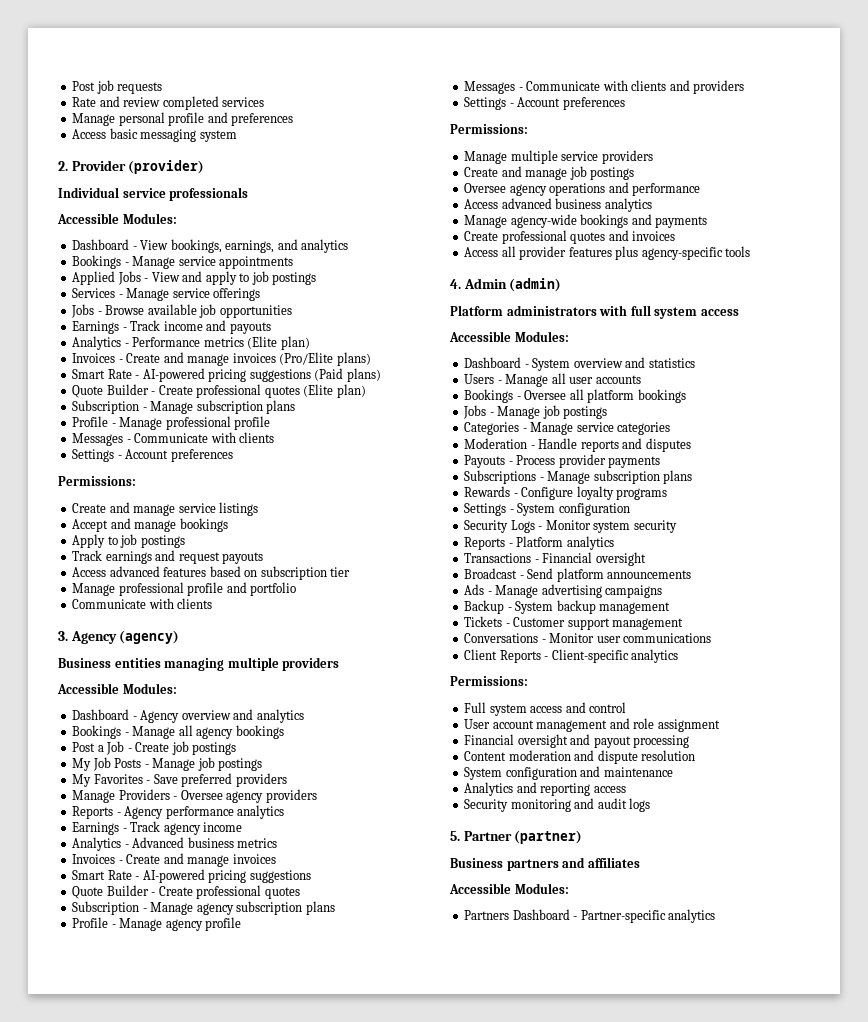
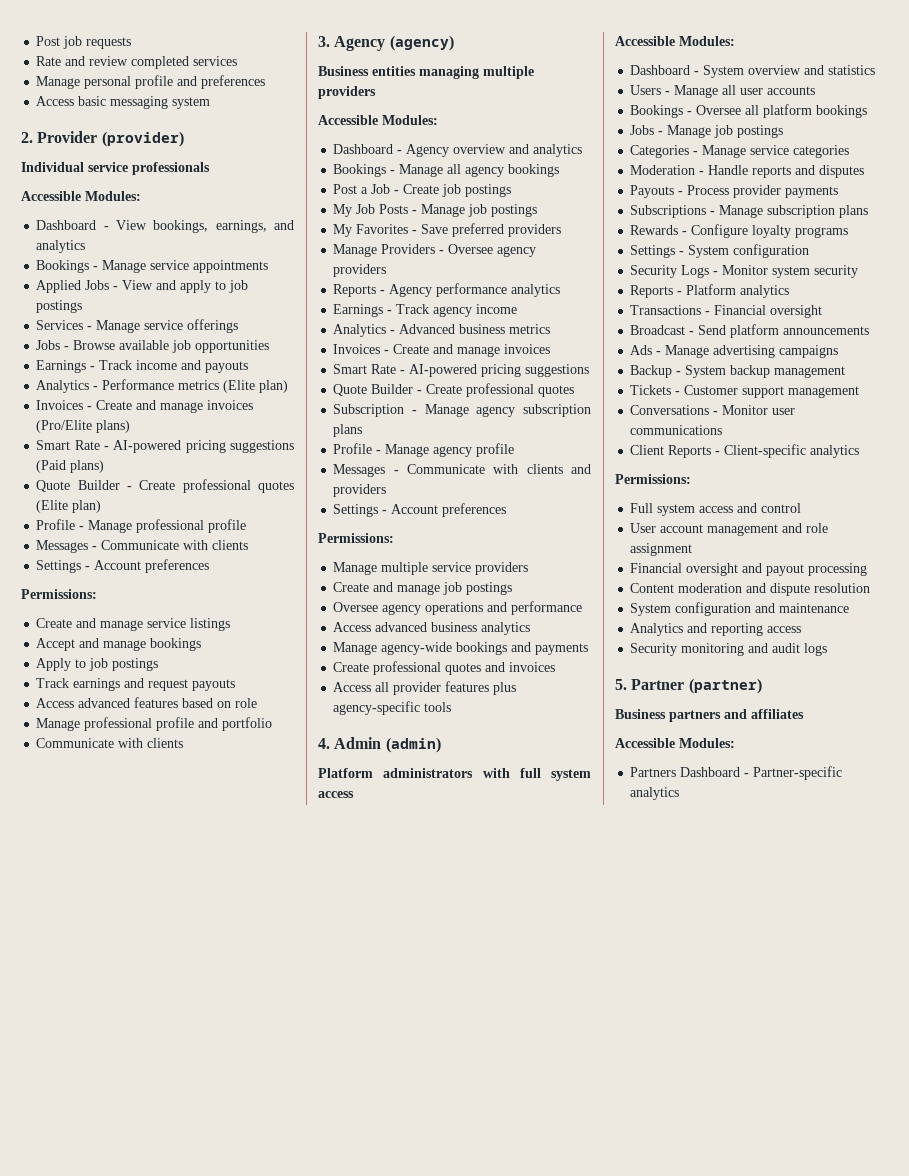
- Subscription - Manage subscription plans
- Access advanced features based on subscription tier
+ Access advanced features based on role

